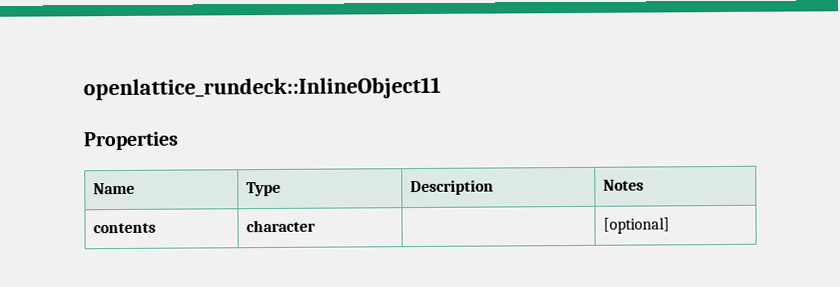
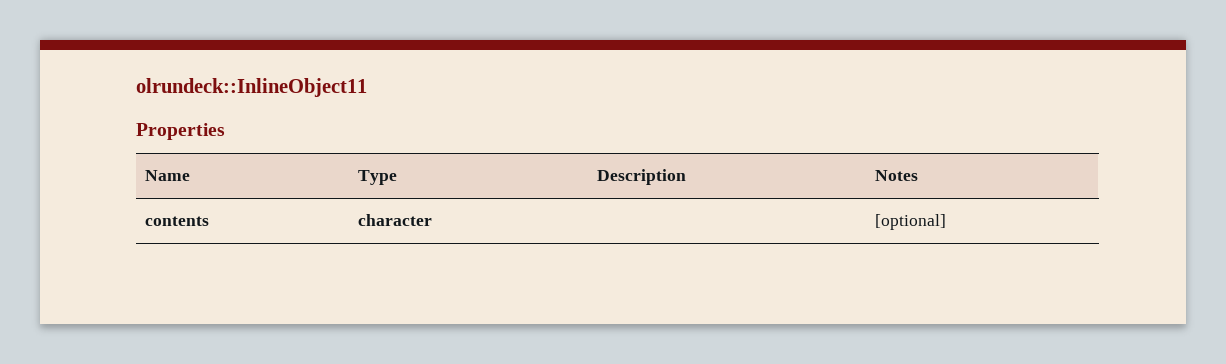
- openlattice_rundeck::InlineObject11
+ olrundeck::InlineObject11

